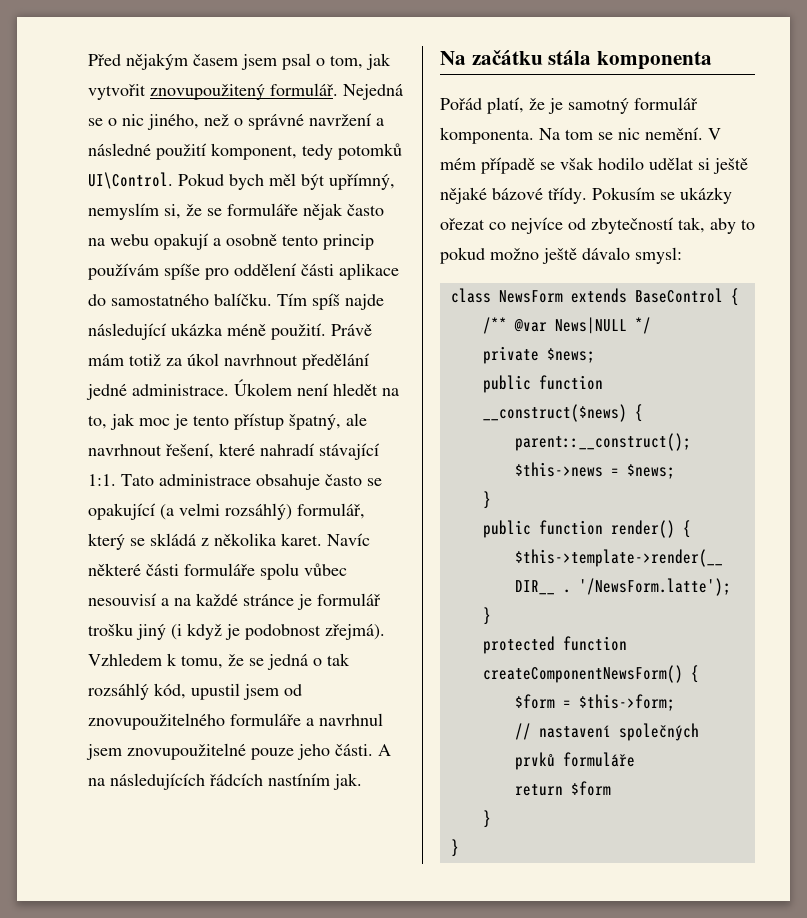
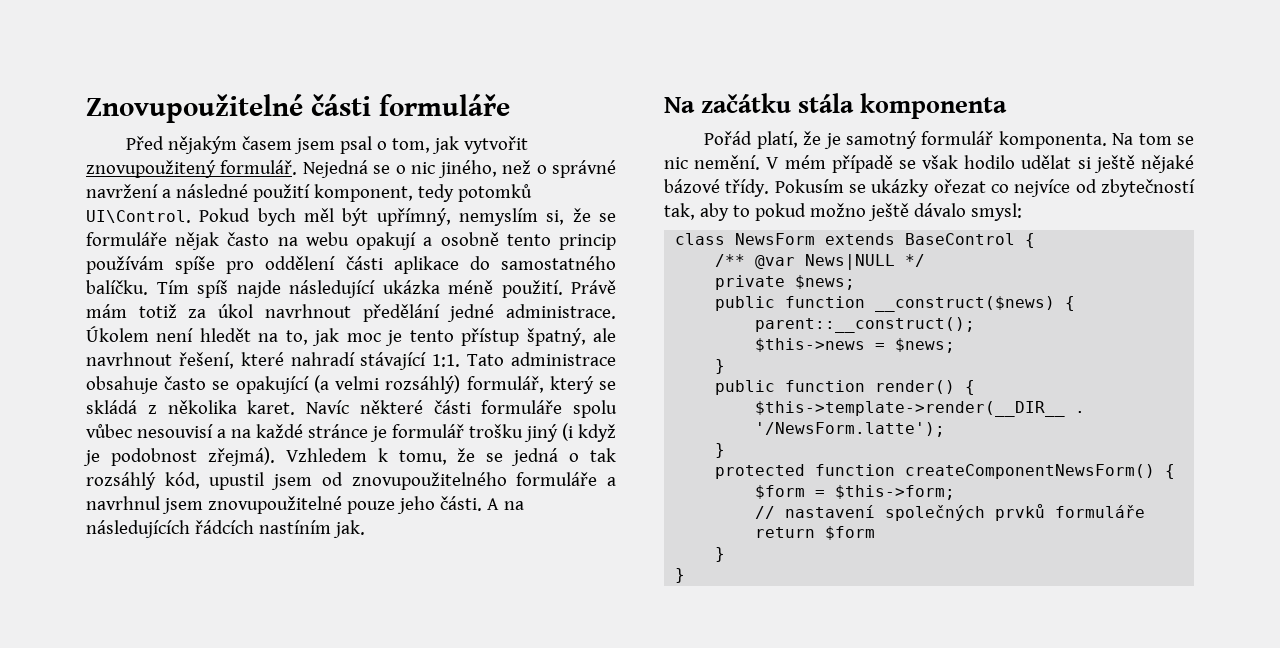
+ Znovupoužitelné části formuláře

